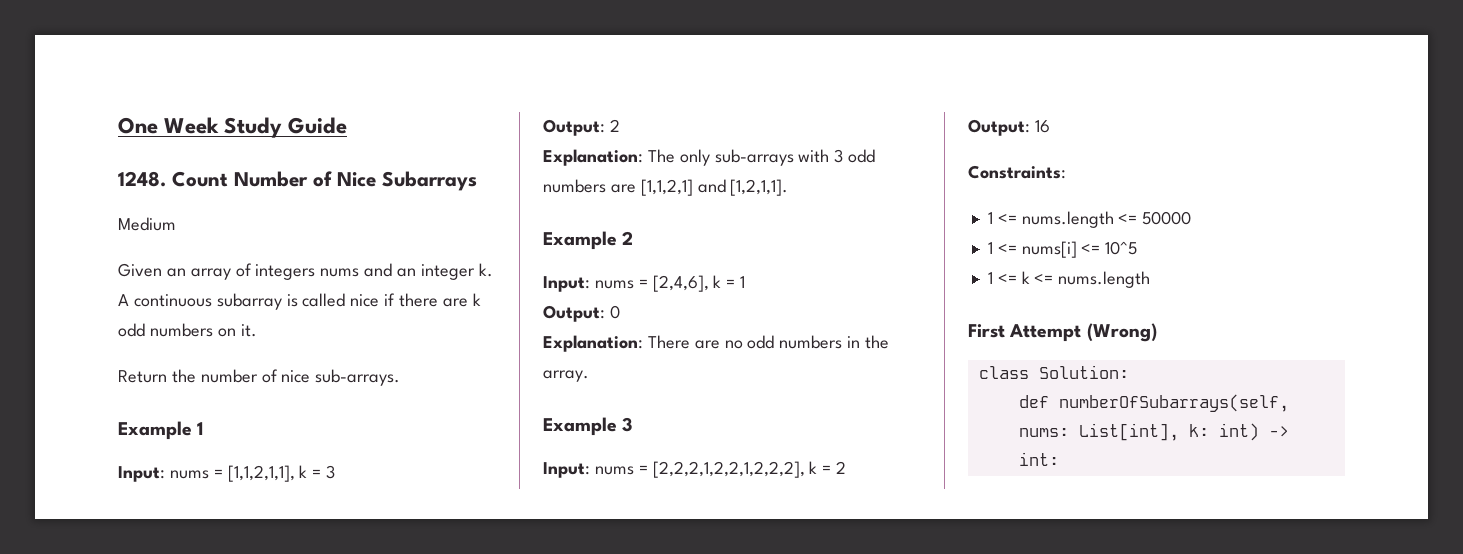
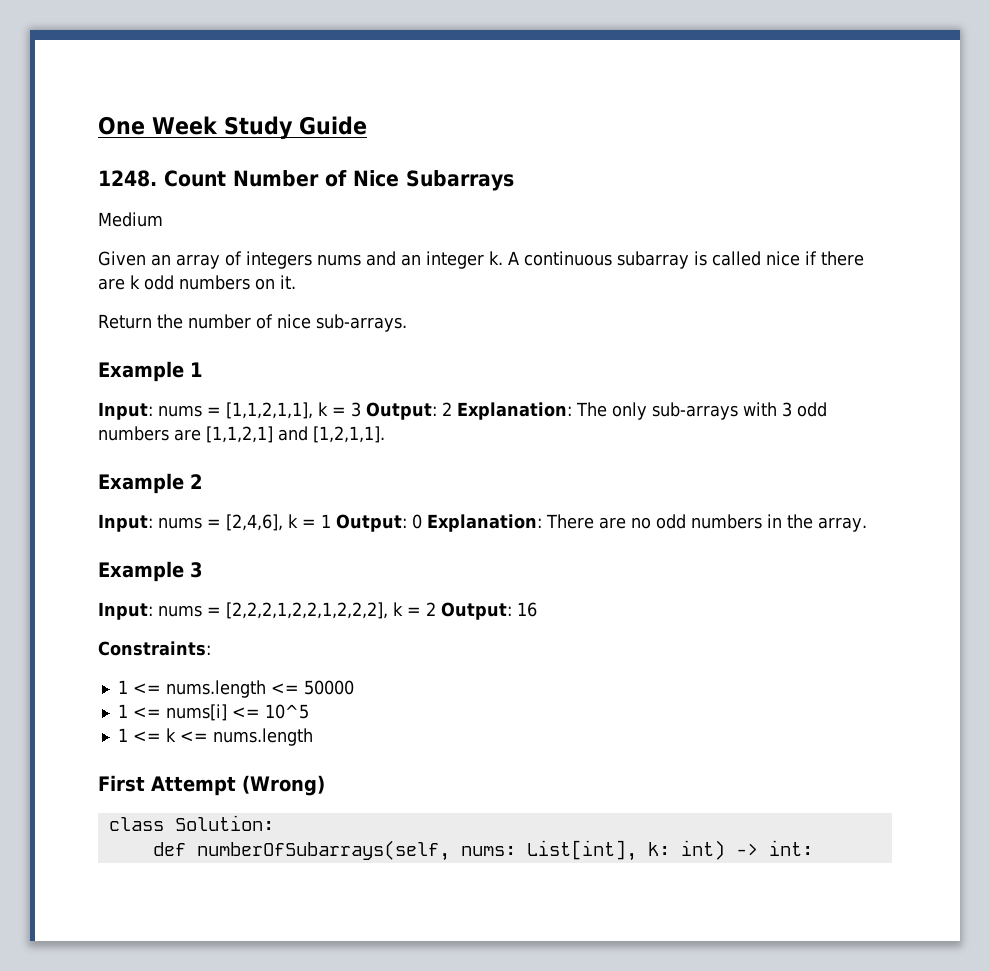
- Input: nums = [1,1,2,1,1], k = 3
- Output: 2
- Explanation: The only sub-arrays with 3 odd numbers are [1,1,2,1] and [1,2,1,1].
+ Input: nums = [1,1,2,1,1], k = 3 Output: 2 Explanation: The only sub-arrays with 3 odd numbers are [1,1,2,1] and [1,2,1,1].
- Input: nums = [2,4,6], k = 1
- Output: 0
- Explanation: There are no odd numbers in the array.
+ Input: nums = [2,4,6], k = 1 Output: 0 Explanation: There are no odd numbers in the array.
- Input: nums = [2,2,2,1,2,2,1,2,2,2], k = 2
- Output: 16
+ Input: nums = [2,2,2,1,2,2,1,2,2,2], k = 2 Output: 16

